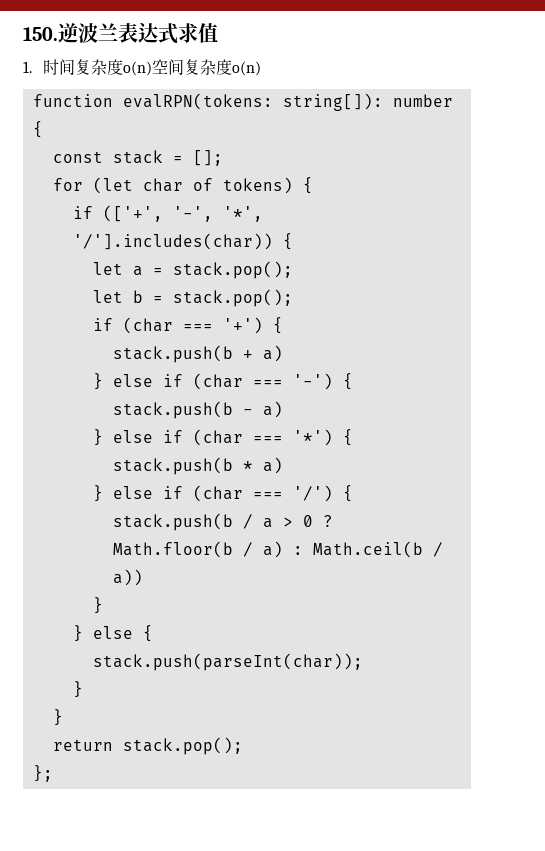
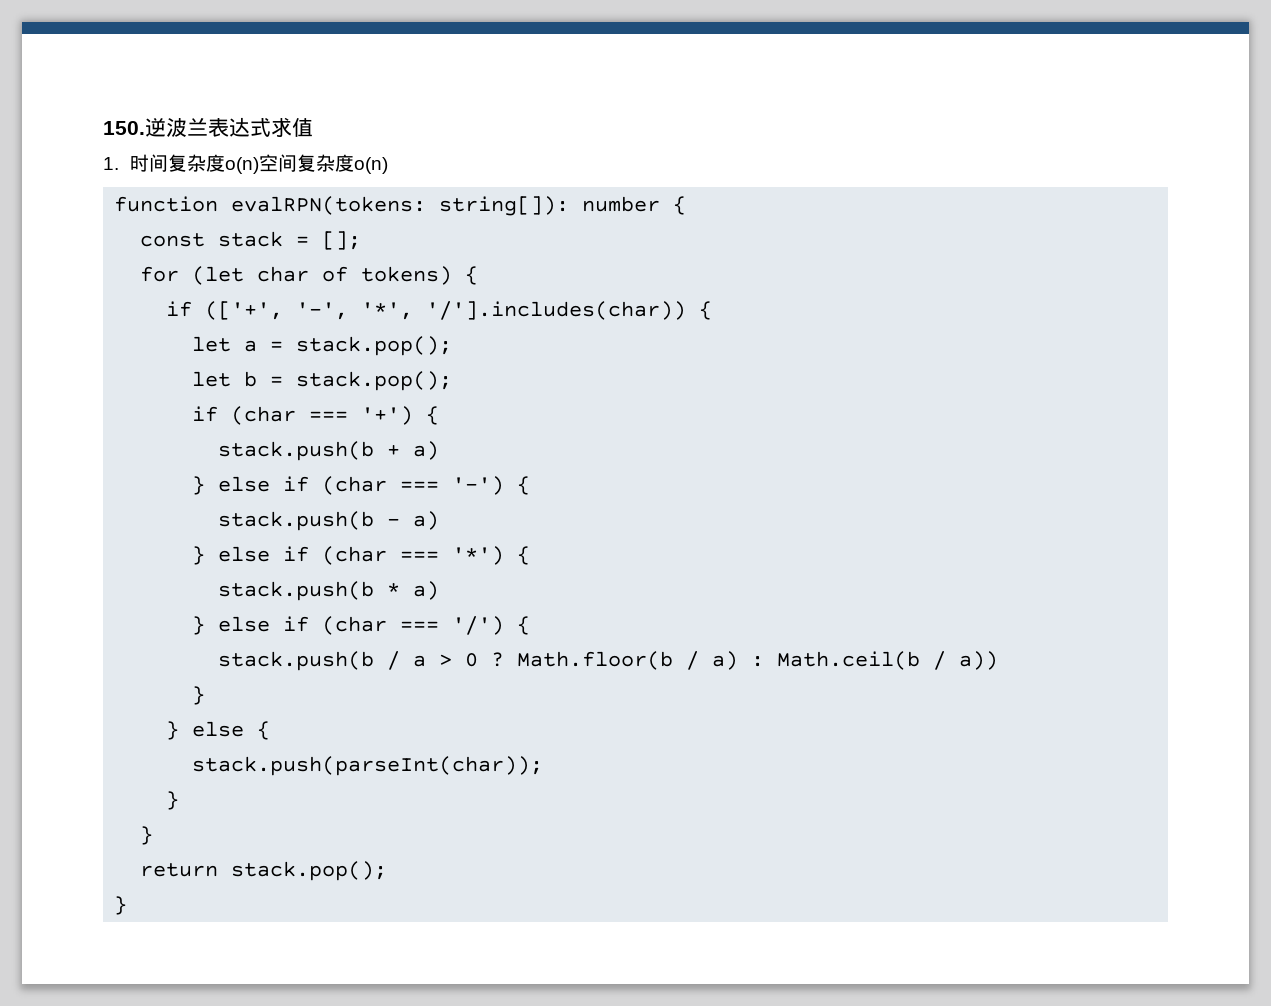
  return stack.pop();
- };
+ }

